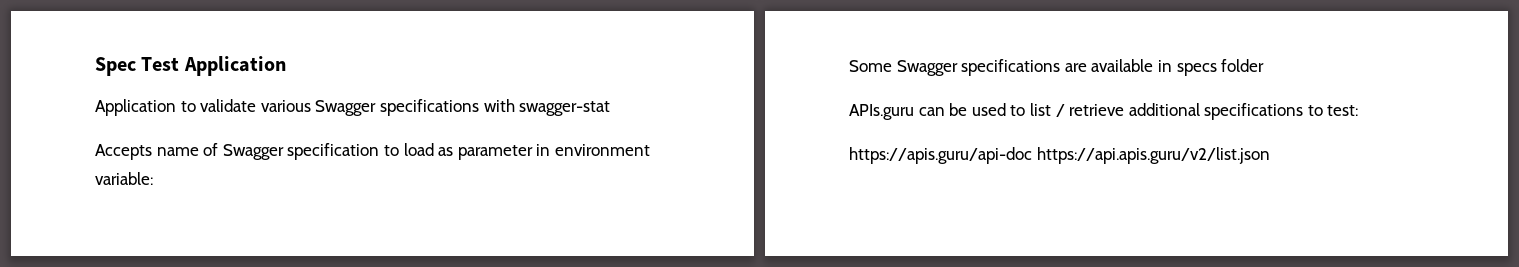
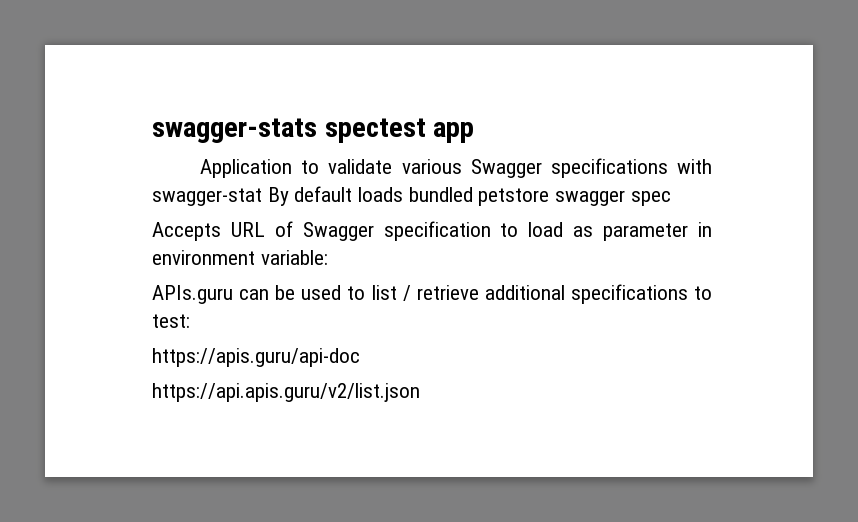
- Spec Test Application
+ swagger-stats spectest app
- Application to validate various Swagger specifications with swagger-stat
+ Application to validate various Swagger specifications with swagger-stat By default loads bundled petstore swagger spec
- Accepts name of Swagger specification to load as parameter in environment variable:
+ Accepts URL of Swagger specification to load as parameter in environment variable:
- Some Swagger specifications are available in specs folder
- https://apis.guru/api-doc https://api.apis.guru/v2/list.json
+ https://apis.guru/api-doc
+ https://api.apis.guru/v2/list.json

